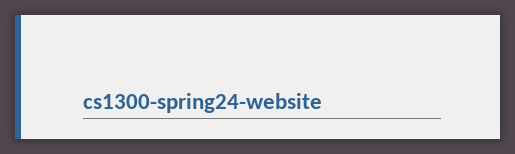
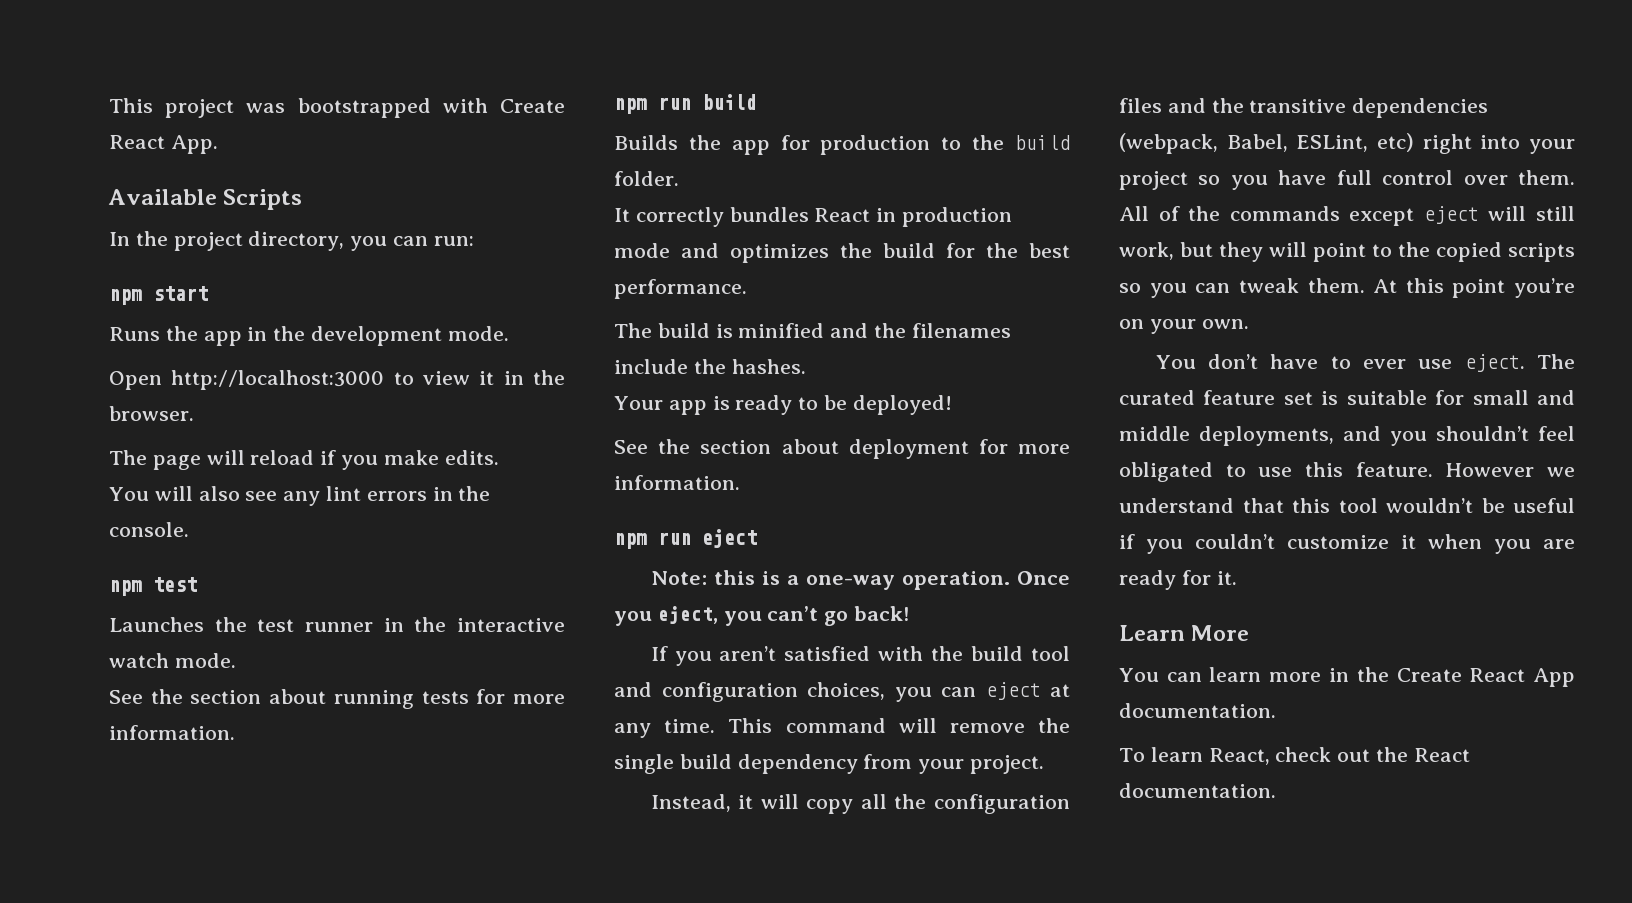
- cs1300-spring24-website
+ This project was bootstrapped with Create React App.
+ Available Scripts
+ In the project directory, you can run:
+ npm start
+ Runs the app in the development mode.
+ Open http://localhost:3000 to view it in the browser.
+ The page will reload if you make edits.
+ You will also see any lint errors in the console.
+ npm test
+ Launches the test runner in the interactive watch mode.
+ See the section about running tests for more information.
+ npm run build
+ Builds the app for production to the build folder.
+ It correctly bundles React in production mode and optimizes the build for the best performance.
+ The build is minified and the filenames include the hashes.
+ Your app is ready to be deployed!
+ See the section about deployment for more information.
+ npm run eject
+ Note: this is a one-way operation. Once you eject, you can’t go back!
+ If you aren’t satisfied with the build tool and configuration choices, you can eject at any time. This command will remove the single build dependency from your project.
+ Instead, it will copy all the configuration files and the transitive dependencies (webpack, Babel, ESLint, etc) right into your project so you have full control over them. All of the commands except eject will still work, but they will point to the copied scripts so you can tweak them. At this point you’re on your own.
+ You don’t have to ever use eject. The curated feature set is suitable for small and middle deployments, and you shouldn’t feel obligated to use this feature. However we understand that this tool wouldn’t be useful if you couldn’t customize it when you are ready for it.
+ Learn More
+ You can learn more in the Create React App documentation.
+ To learn React, check out the React documentation.

